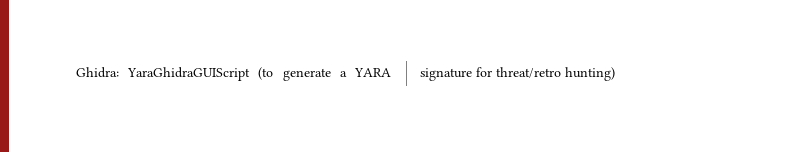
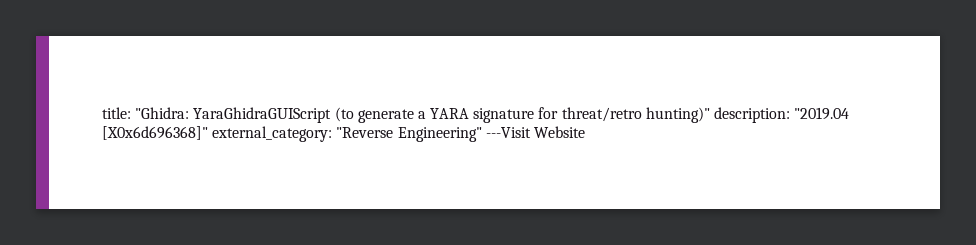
- Ghidra: YaraGhidraGUIScript (to generate a YARA signature for threat/retro hunting)
+ title: "Ghidra: YaraGhidraGUIScript (to generate a YARA signature for threat/retro hunting)" description: "2019.04 [X0x6d696368]" external_category: "Reverse Engineering" ---Visit Website

